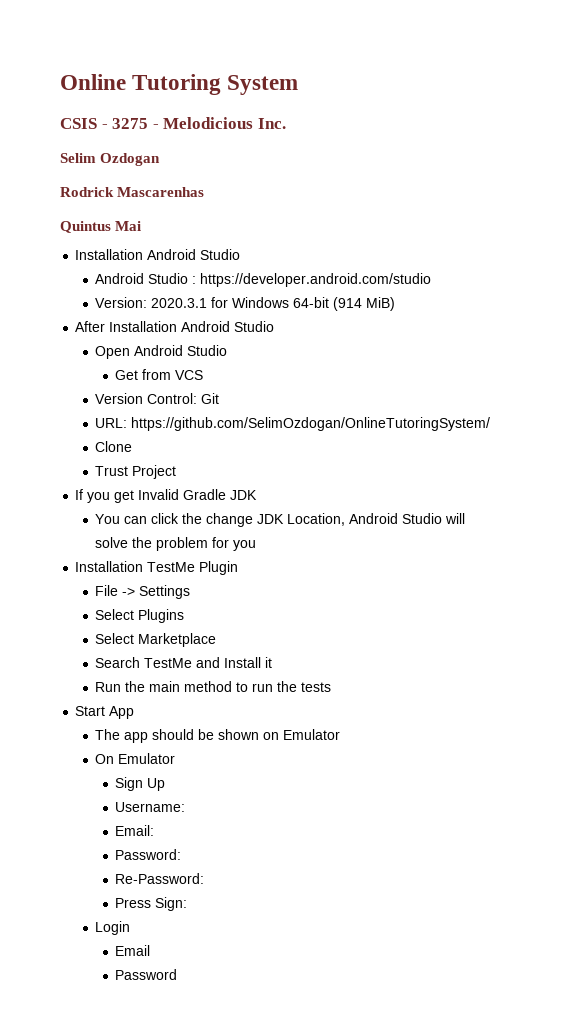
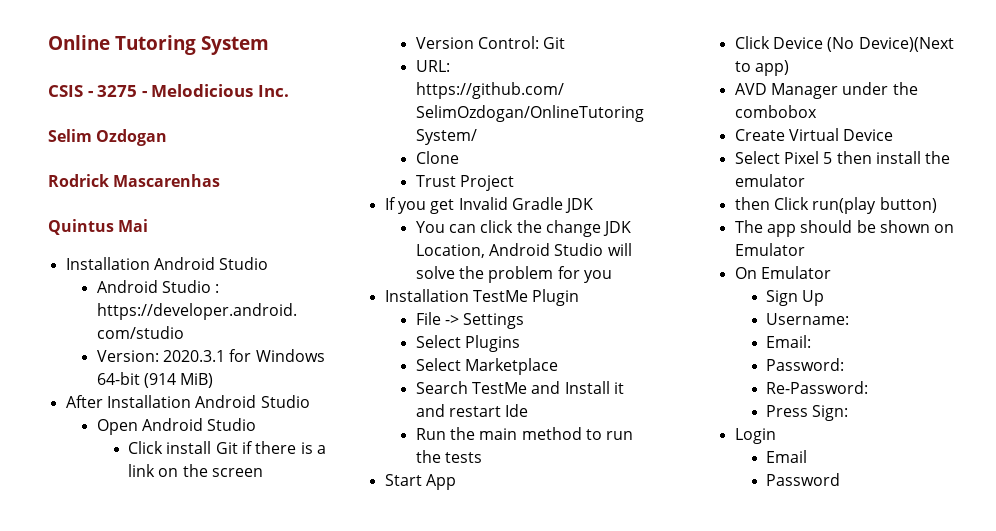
- Get from VCS
+ Click install Git if there is a link on the screen
- Search TestMe and Install it
+ Search TestMe and Install it and restart Ide
+ Click Device (No Device)(Next to app)
+ AVD Manager under the combobox
+ Create Virtual Device
+ Select Pixel 5 then install the emulator
+ then Click run(play button)

